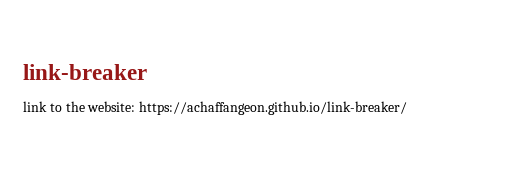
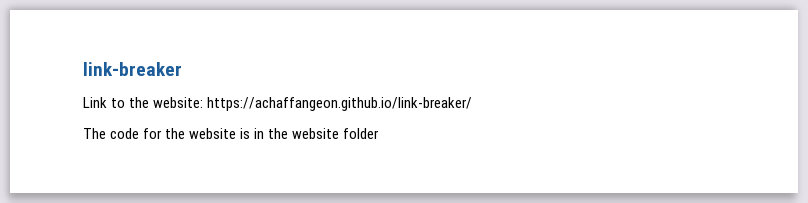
- link to the website: https://achaffangeon.github.io/link-breaker/
+ Link to the website: https://achaffangeon.github.io/link-breaker/
+ The code for the website is in the website folder

